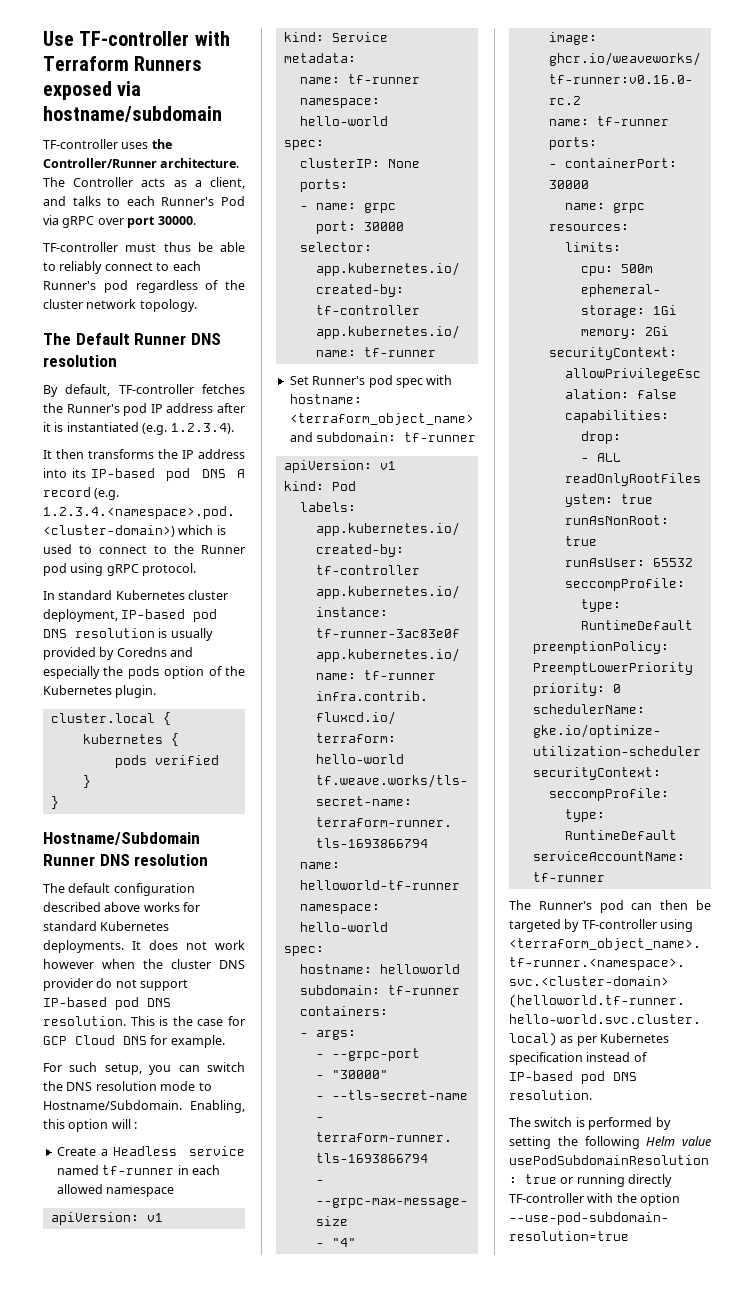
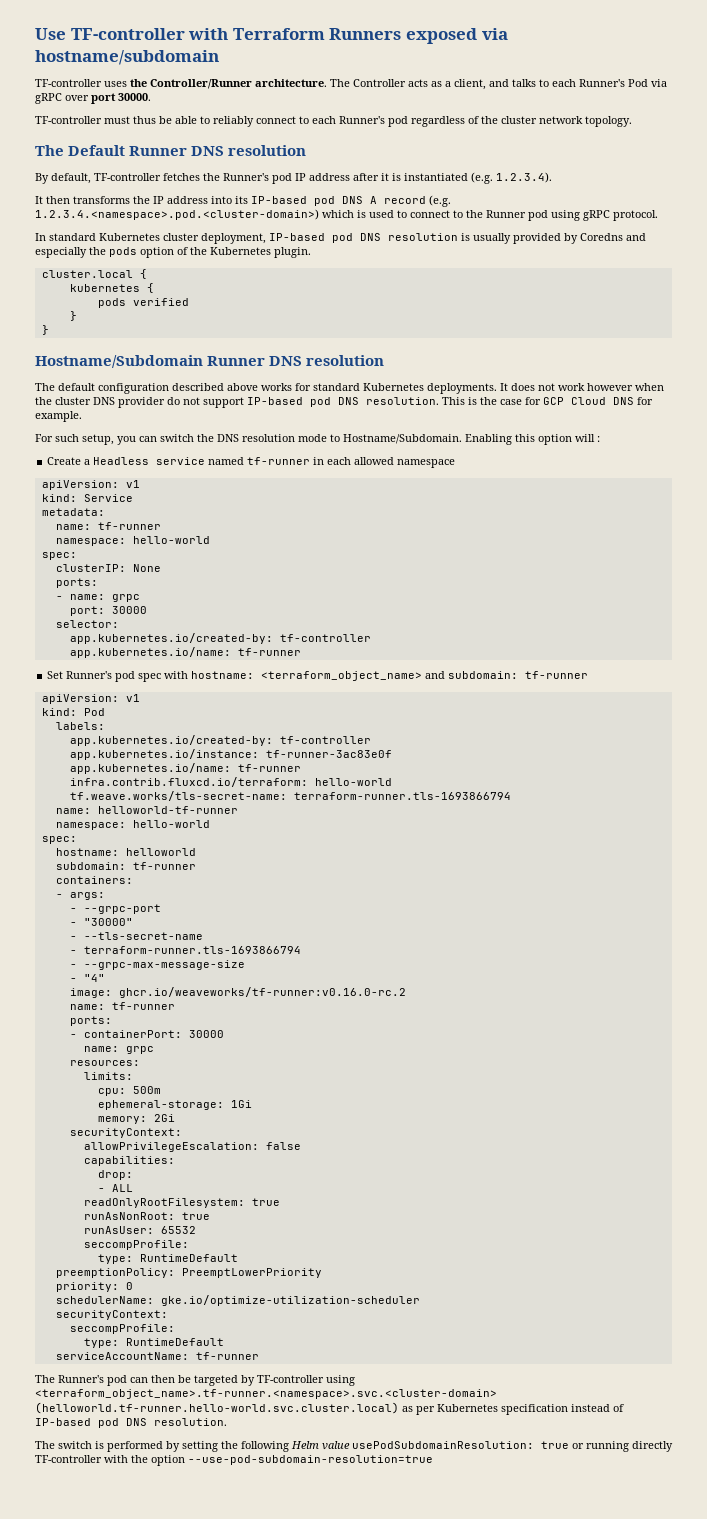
- Enabling, this option will :
+ Enabling this option will :

